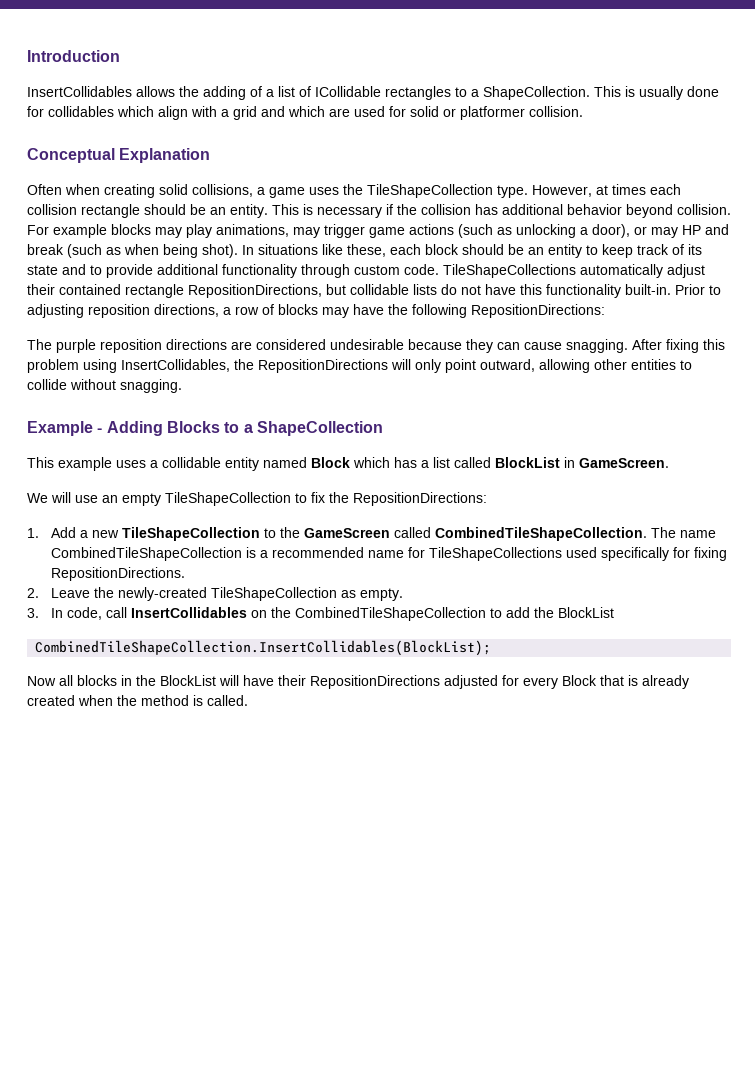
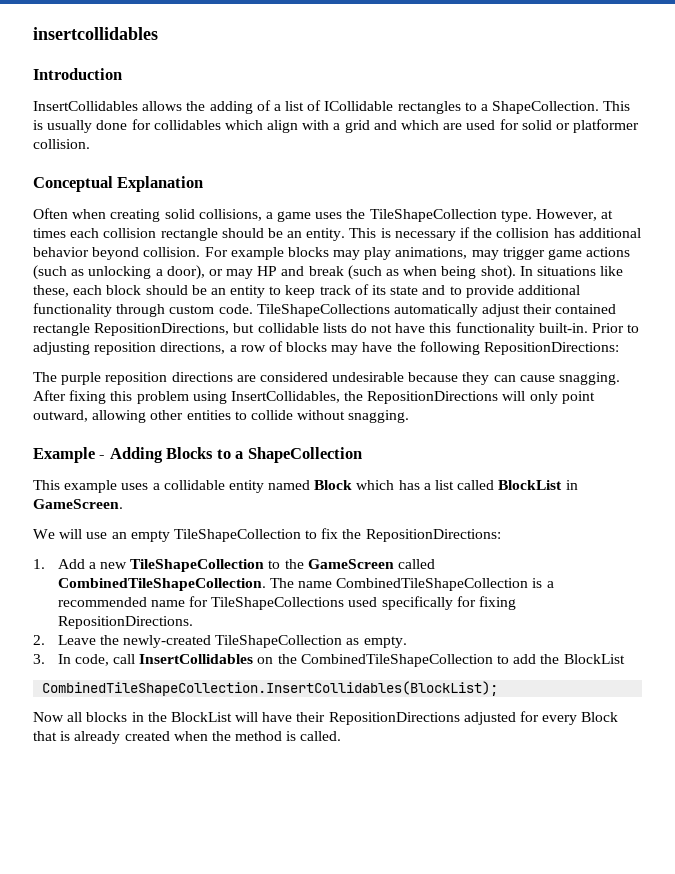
+ insertcollidables

